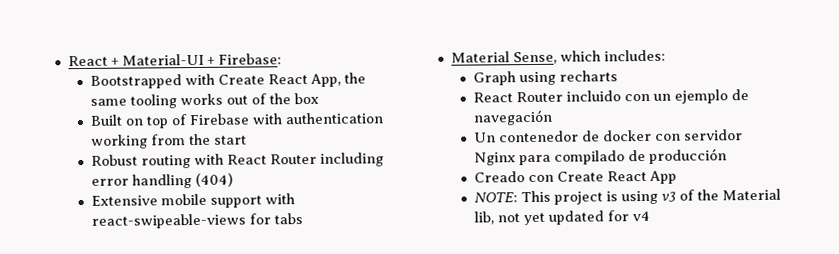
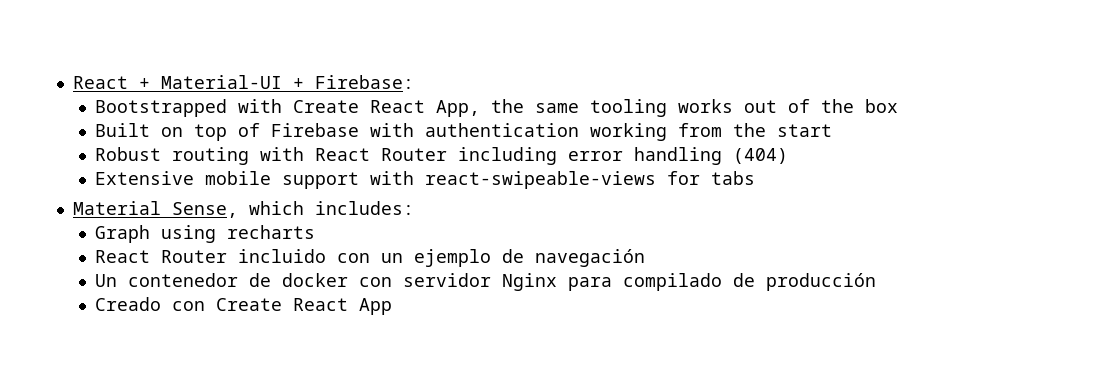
- NOTE: This project is using v3 of the Material lib, not yet updated for v4

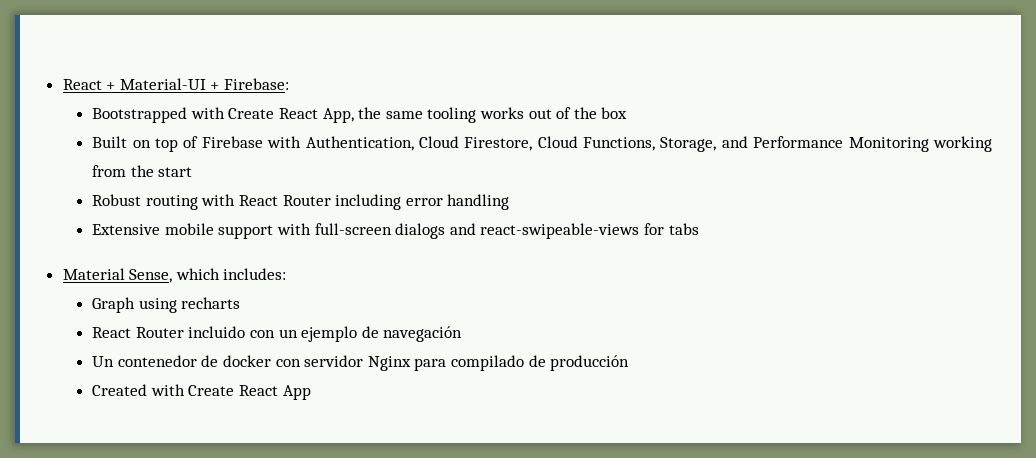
- Built on top of Firebase with authentication working from the start
+ Built on top of Firebase with Authentication, Cloud Firestore, Cloud Functions, Storage, and Performance Monitoring working from the start
- Robust routing with React Router including error handling (404)
+ Robust routing with React Router including error handling
- Extensive mobile support with react-swipeable-views for tabs
+ Extensive mobile support with full-screen dialogs and react-swipeable-views for tabs
- Creado con Create React App
+ Created with Create React App

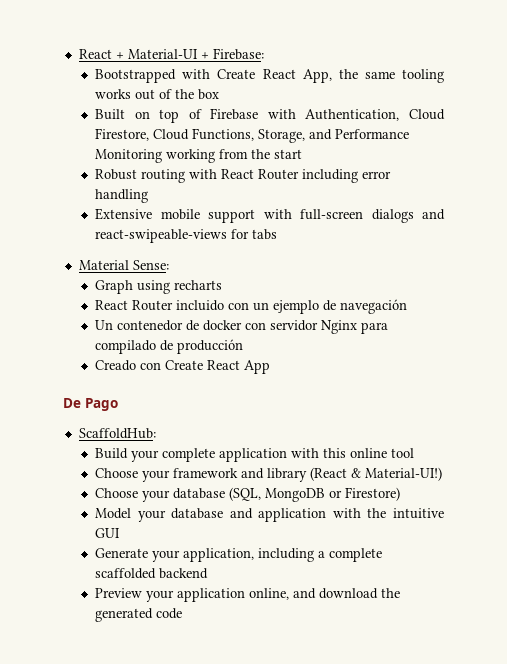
- Material Sense, which includes:
+ Material Sense:
- Created with Create React App
+ Creado con Create React App
+ De Pago
+ ScaffoldHub:
+ Build your complete application with this online tool
+ Choose your framework and library (React & Material-UI!)
+ Choose your database (SQL, MongoDB or Firestore)
+ Model your database and application with the intuitive GUI
+ Generate your application, including a complete scaffolded backend
+ Preview your application online, and download the generated code

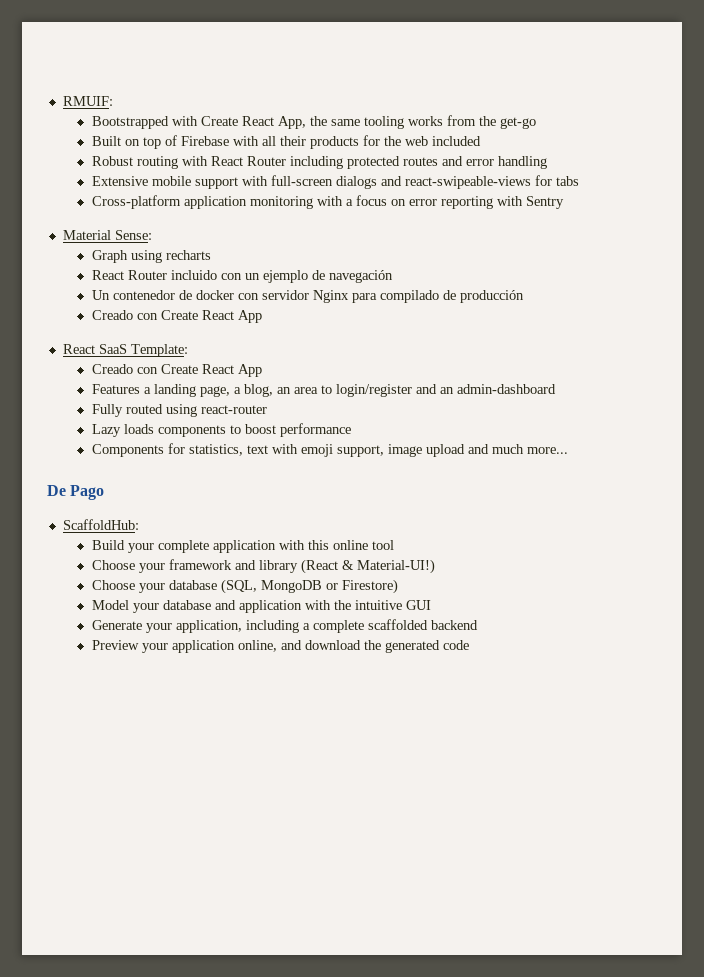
- React + Material-UI + Firebase:
+ RMUIF:
- Bootstrapped with Create React App, the same tooling works out of the box
+ Bootstrapped with Create React App, the same tooling works from the get-go
- Built on top of Firebase with Authentication, Cloud Firestore, Cloud Functions, Storage, and Performance Monitoring working from the start
+ Built on top of Firebase with all their products for the web included
- Robust routing with React Router including error handling
+ Robust routing with React Router including protected routes and error handling
+ Cross-platform application monitoring with a focus on error reporting with Sentry
+ React SaaS Template:
+ Creado con Create React App
+ Features a landing page, a blog, an area to login/register and an admin-dashboard
+ Fully routed using react-router
+ Lazy loads components to boost performance
+ Components for statistics, text with emoji support, image upload and much more...

